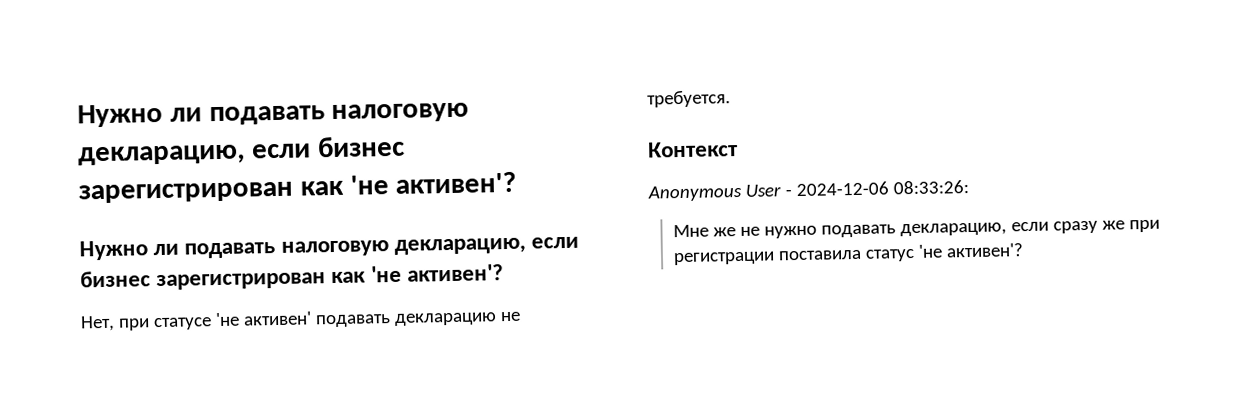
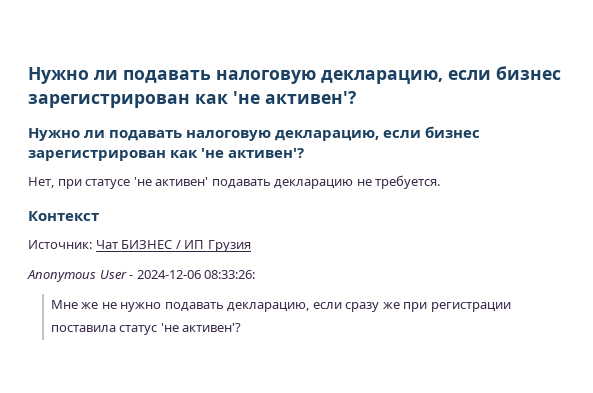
+ Источник: Чат БИЗНЕС / ИП Грузия

